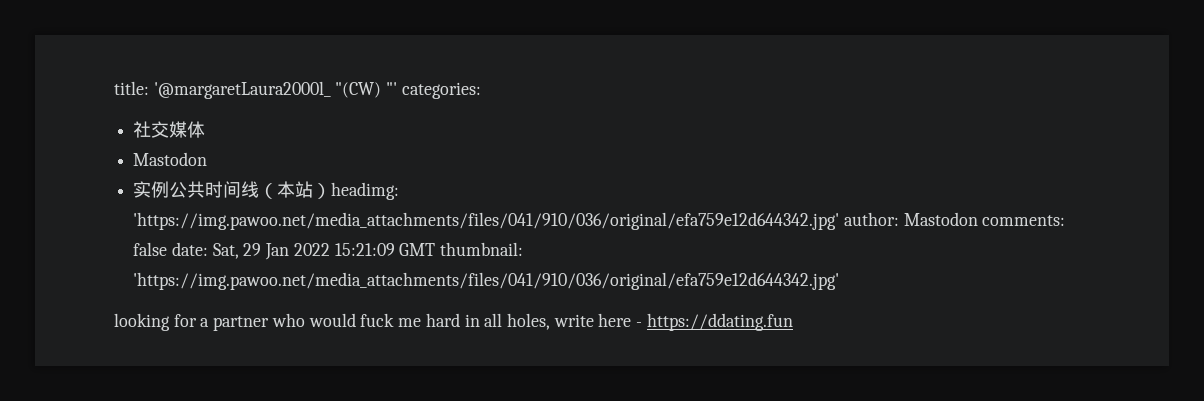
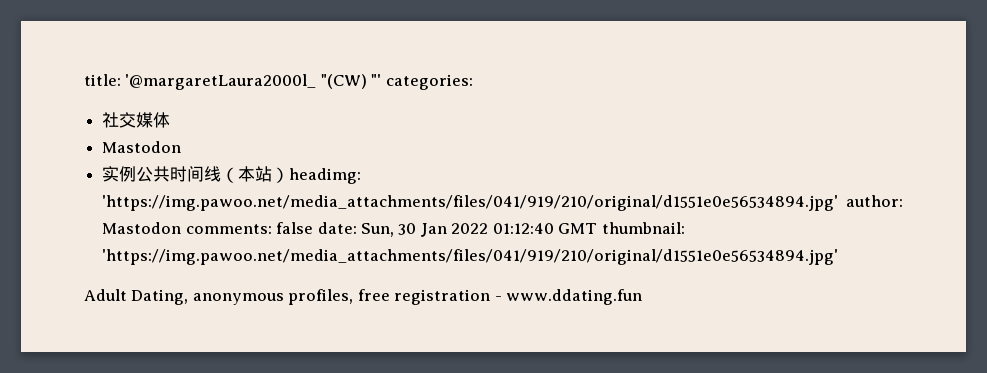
- 实例公共时间线（本站）headimg: 'https://img.pawoo.net/media_attachments/files/041/910/036/original/efa759e12d644342.jpg' author: Mastodon comments: false date: Sat, 29 Jan 2022 15:21:09 GMT thumbnail: 'https://img.pawoo.net/media_attachments/files/041/910/036/original/efa759e12d644342.jpg'
- looking for a partner who would fuck me hard in all holes, write here - https://ddating.fun
+ 实例公共时间线（本站）headimg: 'https://img.pawoo.net/media_attachments/files/041/919/210/original/d1551e0e56534894.jpg' author: Mastodon comments: false date: Sun, 30 Jan 2022 01:12:40 GMT thumbnail: 'https://img.pawoo.net/media_attachments/files/041/919/210/original/d1551e0e56534894.jpg'
+ Adult Dating, anonymous profiles, free registration - www.ddating.fun

